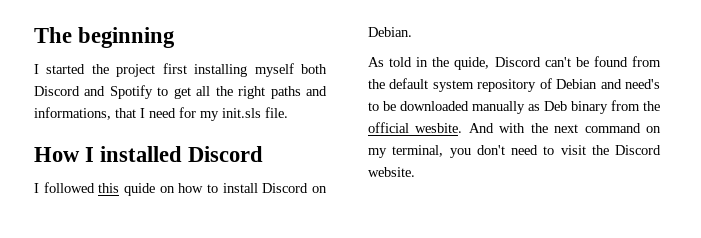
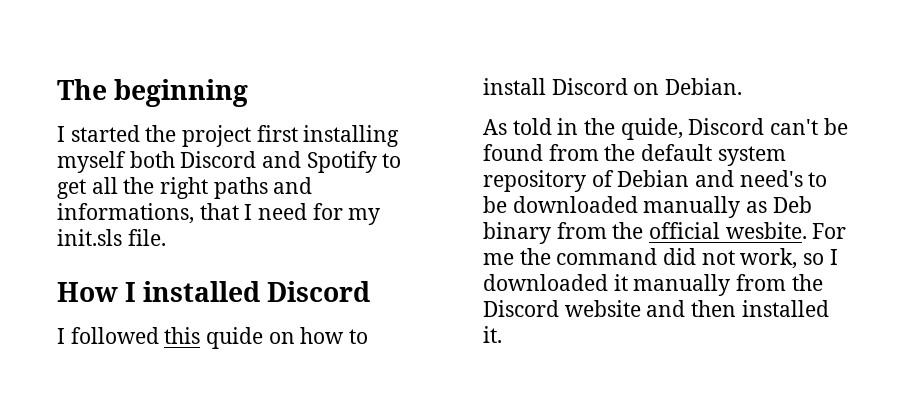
- And with the next command on my terminal, you don't need to visit the Discord website.
+ For me the command did not work, so I downloaded it manually from the Discord website and then installed it.

